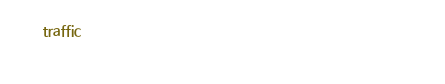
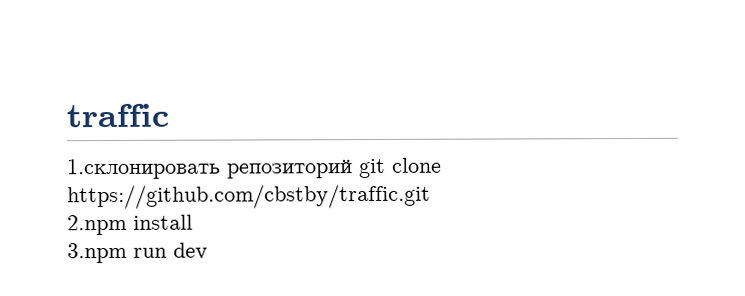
+ 1.склонировать репозиторий git clone https://github.com/cbstby/traffic.git
+ 2.npm install
+ 3.npm run dev

